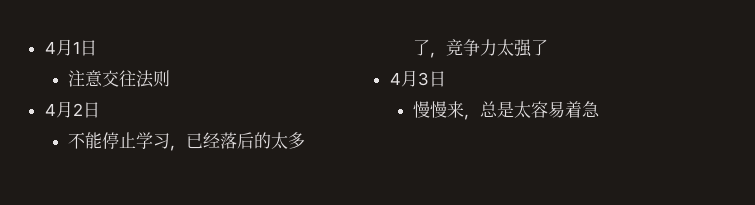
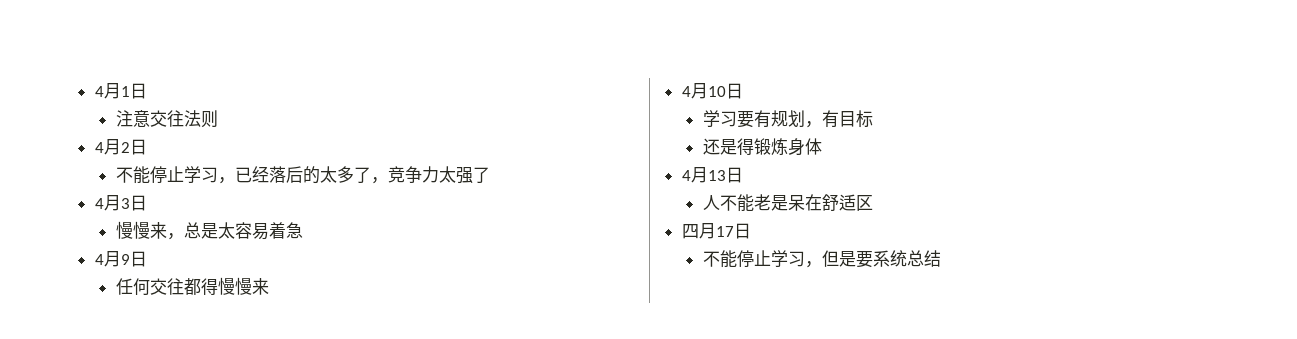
+ 4月9日
+ 任何交往都得慢慢来
+ 4月10日
+ 学习要有规划，有目标
+ 还是得锻炼身体
+ 4月13日
+ 人不能老是呆在舒适区
+ 四月17日
+ 不能停止学习，但是要系统总结

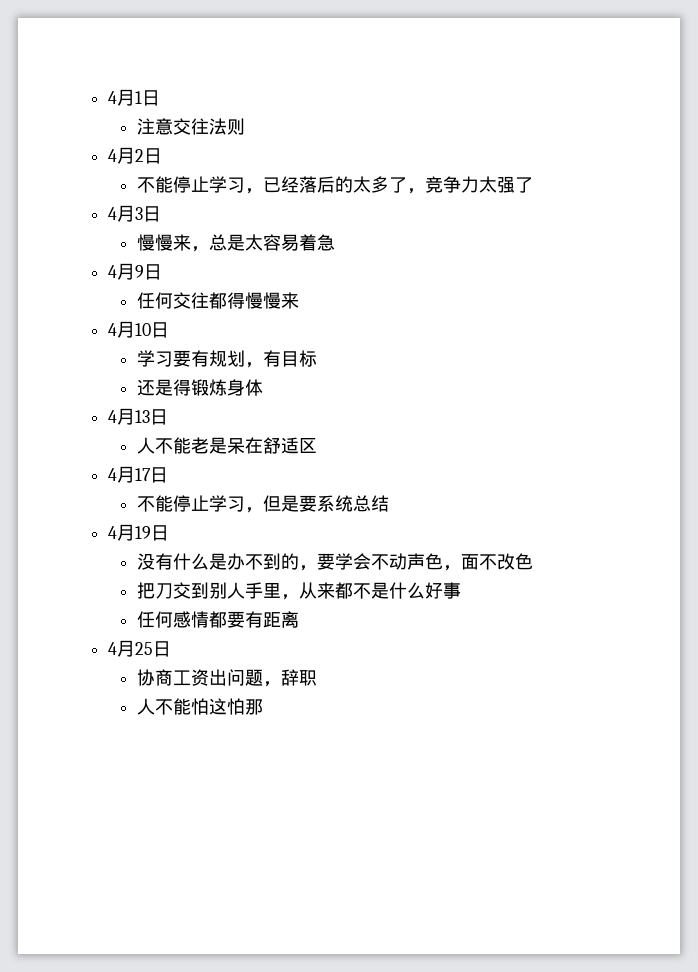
- 四月17日
+ 4月17日
+ 4月19日
+ 没有什么是办不到的，要学会不动声色，面不改色
+ 把刀交到别人手里，从来都不是什么好事
+ 任何感情都要有距离
+ 4月25日
+ 协商工资出问题，辞职
+ 人不能怕这怕那

